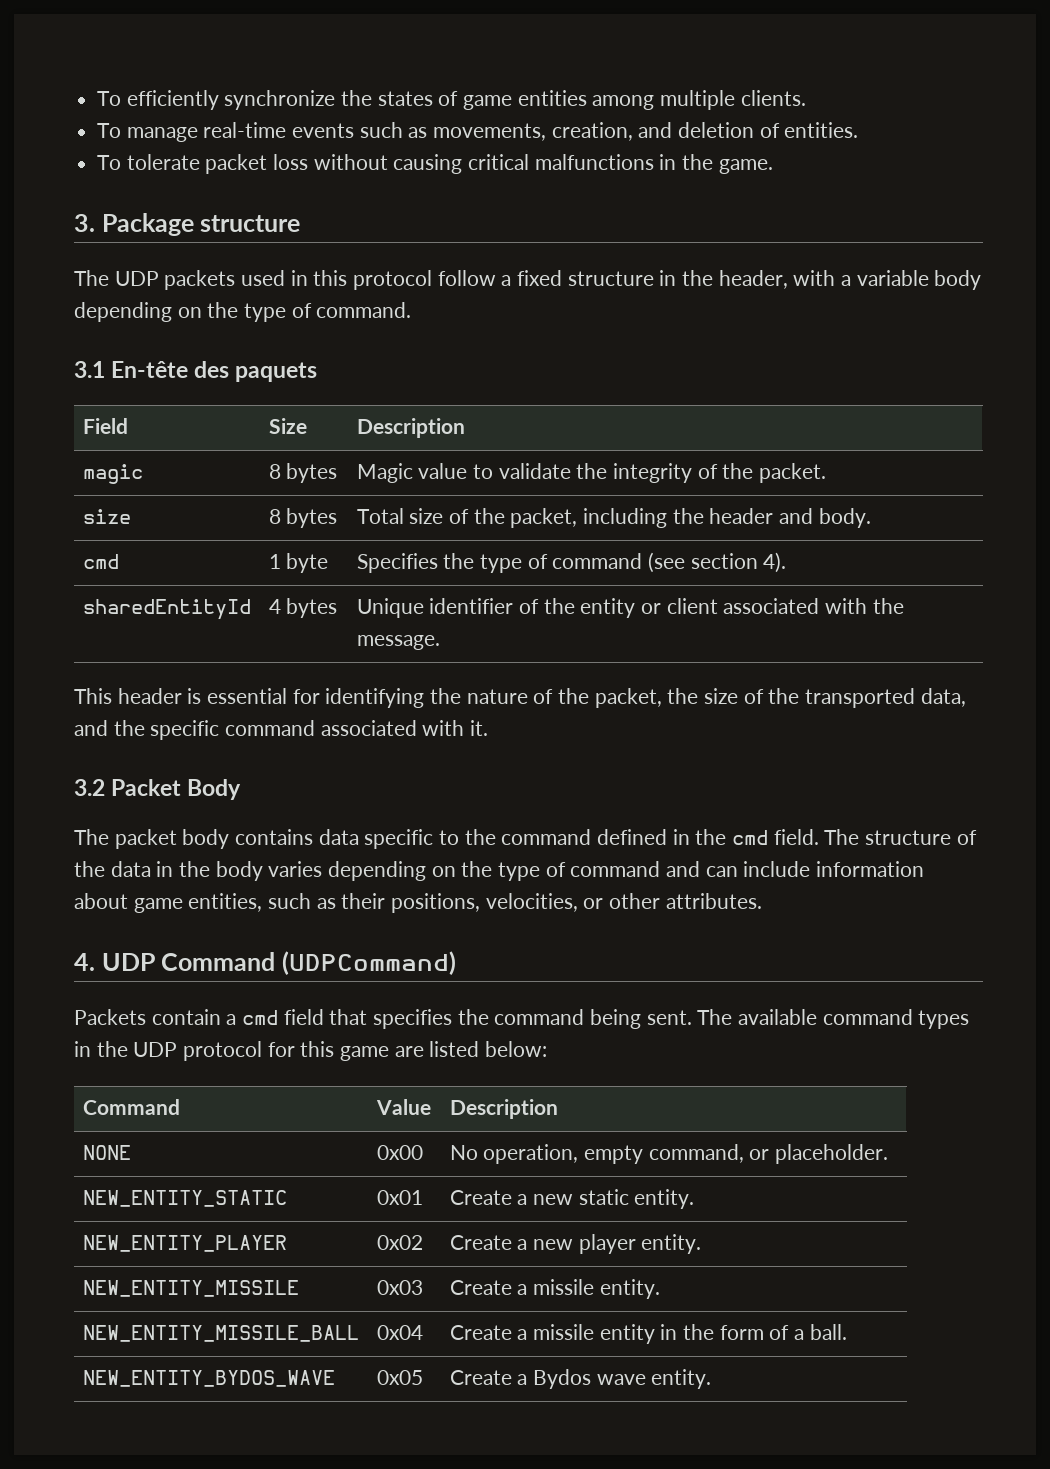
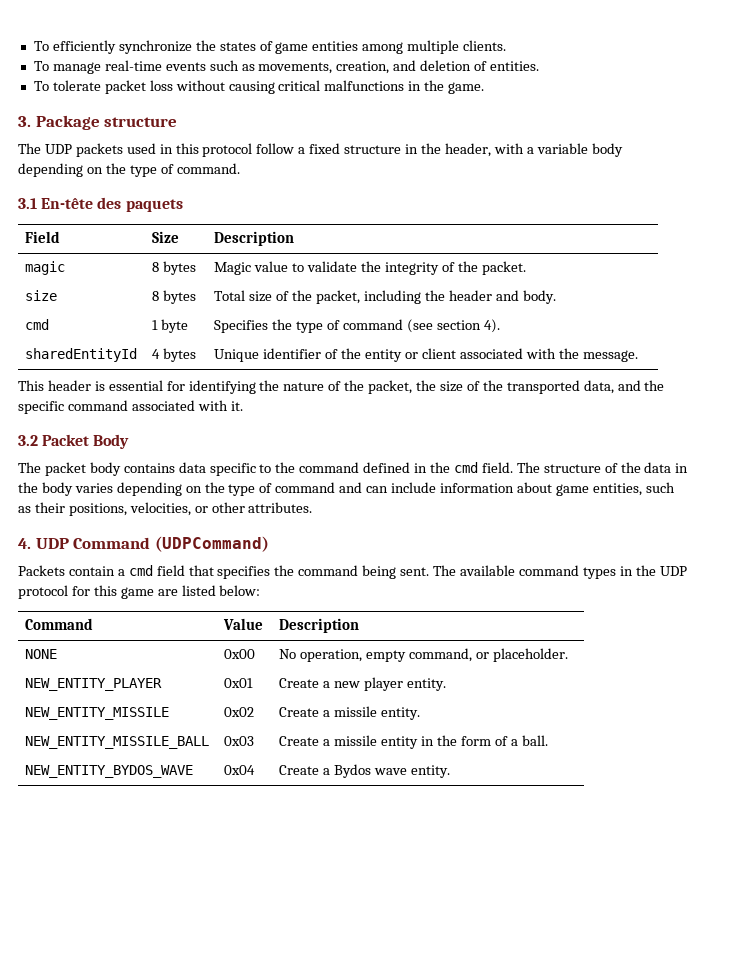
- NEW_ENTITY_STATIC | 0x01 | Create a new static entity.
- NEW_ENTITY_PLAYER | 0x02 | Create a new player entity.
+ NEW_ENTITY_PLAYER | 0x01 | Create a new player entity.
- NEW_ENTITY_MISSILE | 0x03 | Create a missile entity.
+ NEW_ENTITY_MISSILE | 0x02 | Create a missile entity.
- NEW_ENTITY_MISSILE_BALL | 0x04 | Create a missile entity in the form of a ball.
+ NEW_ENTITY_MISSILE_BALL | 0x03 | Create a missile entity in the form of a ball.
- NEW_ENTITY_BYDOS_WAVE | 0x05 | Create a Bydos wave entity.
+ NEW_ENTITY_BYDOS_WAVE | 0x04 | Create a Bydos wave entity.

